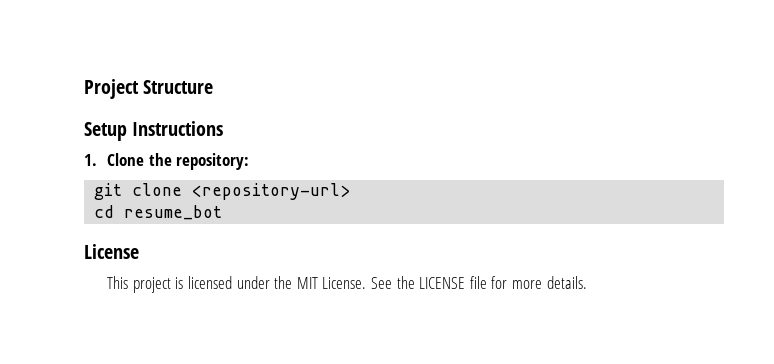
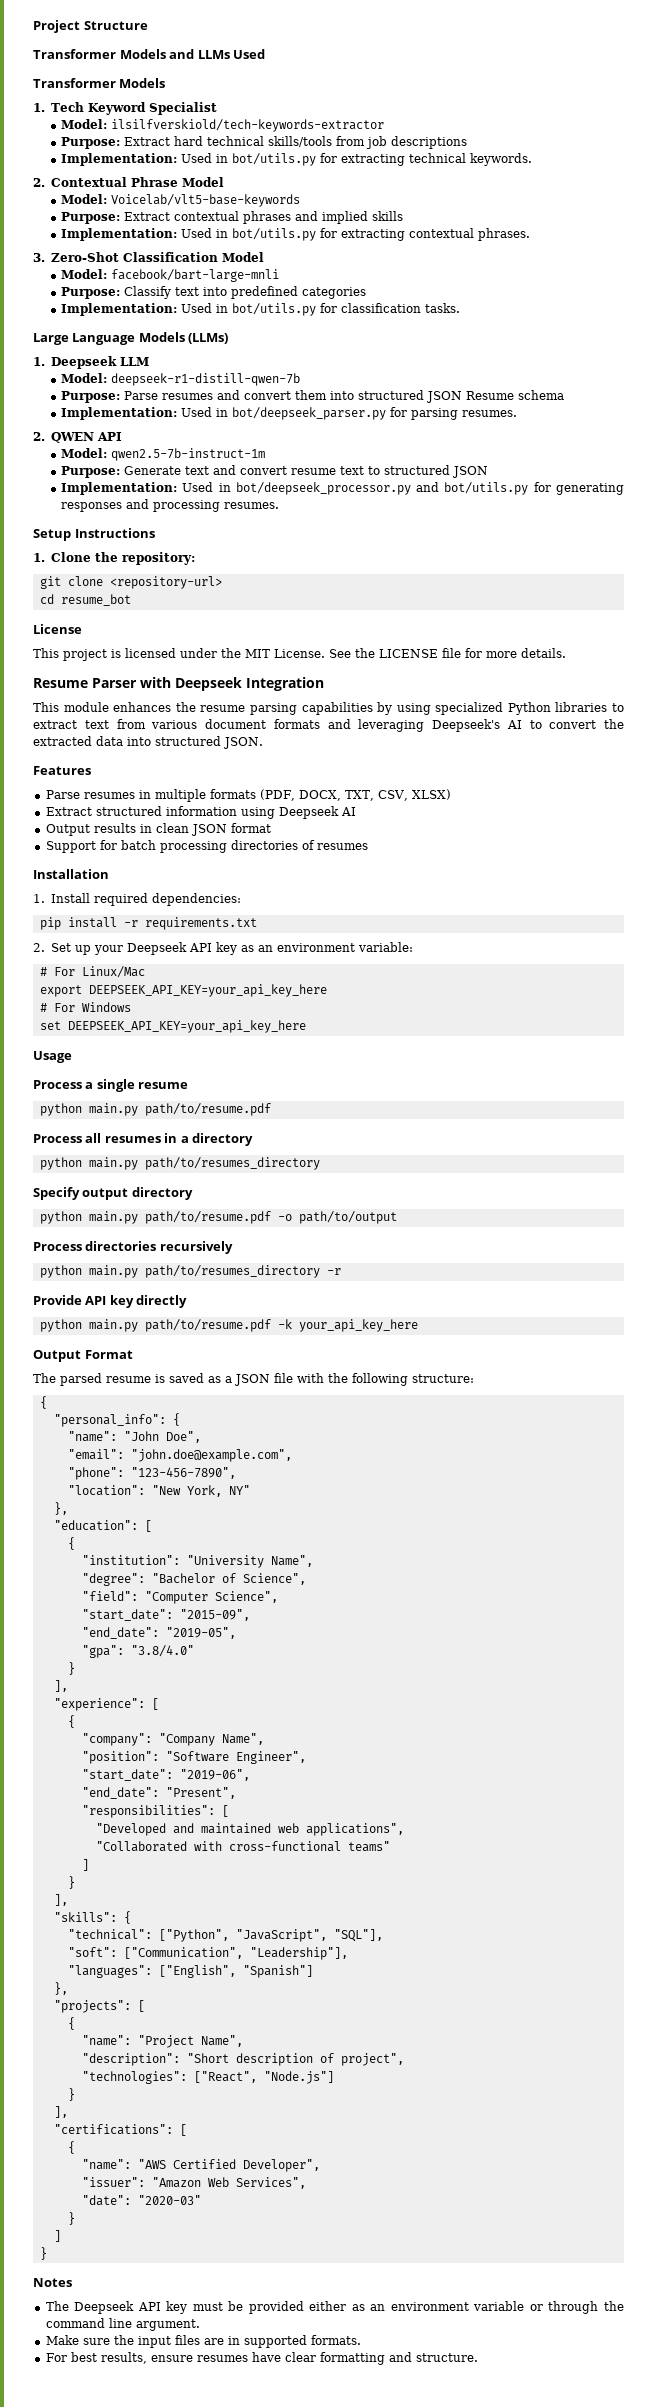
+ Transformer Models and LLMs Used
+ Transformer Models
+ 1. Tech Keyword Specialist
+ Model: ilsilfverskiold/tech-keywords-extractor
+ Purpose: Extract hard technical skills/tools from job descriptions
+ Implementation: Used in bot/utils.py for extracting technical keywords.
+ 2. Contextual Phrase Model
+ Model: Voicelab/vlt5-base-keywords
+ Purpose: Extract contextual phrases and implied skills
+ Implementation: Used in bot/utils.py for extracting contextual phrases.
+ 3. Zero-Shot Classification Model
+ Model: facebook/bart-large-mnli
+ Purpose: Classify text into predefined categories
+ Implementation: Used in bot/utils.py for classification tasks.
+ Large Language Models (LLMs)
+ 1. Deepseek LLM
+ Model: deepseek-r1-distill-qwen-7b
+ Purpose: Parse resumes and convert them into structured JSON Resume schema
+ Implementation: Used in bot/deepseek_parser.py for parsing resumes.
+ 2. QWEN API
+ Model: qwen2.5-7b-instruct-1m
+ Purpose: Generate text and convert resume text to structured JSON
+ Implementation: Used in bot/deepseek_processor.py and bot/utils.py for generating responses and processing resumes.
+ Resume Parser with Deepseek Integration
+ This module enhances the resume parsing capabilities by using specialized Python libraries to extract text from various document formats and leveraging Deepseek's AI to convert the extracted data into structured JSON.
+ Features
+ Parse resumes in multiple formats (PDF, DOCX, TXT, CSV, XLSX)
+ Extract structured information using Deepseek AI
+ Output results in clean JSON format
+ Support for batch processing directories of resumes
+ Installation
+ 1. Install required dependencies:
+ pip install -r requirements.txt
+ 2. Set up your Deepseek API key as an environment variable:
+ # For Linux/Mac
+ export DEEPSEEK_API_KEY=your_api_key_here
+ # For Windows
+ set DEEPSEEK_API_KEY=your_api_key_here
+ Usage
+ Process a single resume
+ python main.py path/to/resume.pdf
+ Process all resumes in a directory
+ python main.py path/to/resumes_directory
+ Specify output directory
+ python main.py path/to/resume.pdf -o path/to/output
+ Process directories recursively
+ python main.py path/to/resumes_directory -r
+ Provide API key directly
+ python main.py path/to/resume.pdf -k your_api_key_here
+ Output Format
+ The parsed resume is saved as a JSON file with the following structure:
+ {
+ "personal_info": {
+ "name": "John Doe",
+ "email": "john.doe@example.com",
+ "phone": "123-456-7890",
+ "location": "New York, NY"
+ },
+ "education": [
+ {
+ "institution": "University Name",
+ "degree": "Bachelor of Science",
+ "field": "Computer Science",
+ "start_date": "2015-09",
+ "end_date": "2019-05",
+ "gpa": "3.8/4.0"
+ }
+ ],
+ "experience": [
+ {
+ "company": "Company Name",
+ "position": "Software Engineer",
+ "start_date": "2019-06",
+ "end_date": "Present",
+ "responsibilities": [
+ "Developed and maintained web applications",
+ "Collaborated with cross-functional teams"
+ ]
+ }
+ ],
+ "skills": {
+ "technical": ["Python", "JavaScript", "SQL"],
+ "soft": ["Communication", "Leadership"],
+ "languages": ["English", "Spanish"]
+ },
+ "projects": [
+ {
+ "name": "Project Name",
+ "description": "Short description of project",
+ "technologies": ["React", "Node.js"]
+ }
+ ],
+ "certifications": [
+ {
+ "name": "AWS Certified Developer",
+ "issuer": "Amazon Web Services",
+ "date": "2020-03"
+ }
+ ]
+ }
+ Notes
+ The Deepseek API key must be provided either as an environment variable or through the command line argument.
+ Make sure the input files are in supported formats.
+ For best results, ensure resumes have clear formatting and structure.

